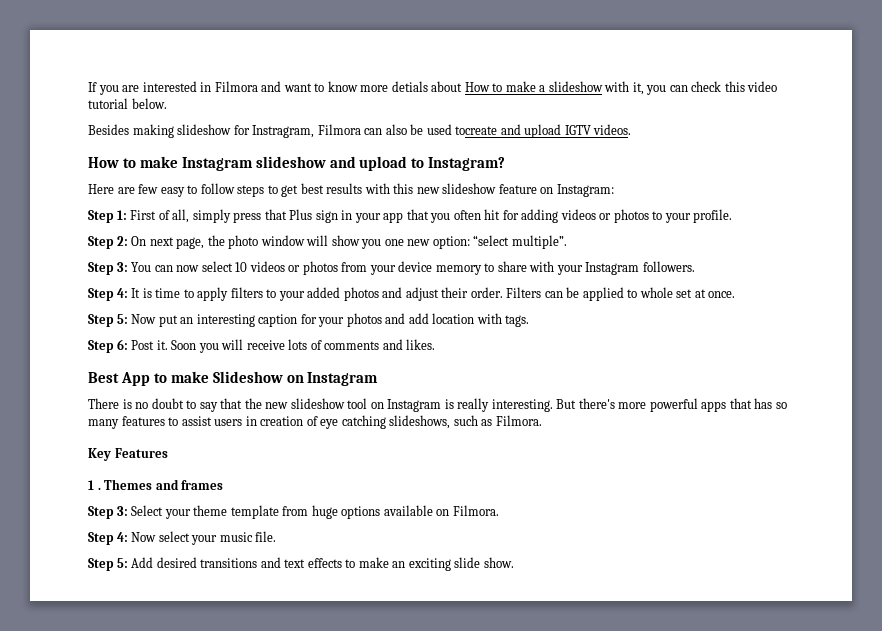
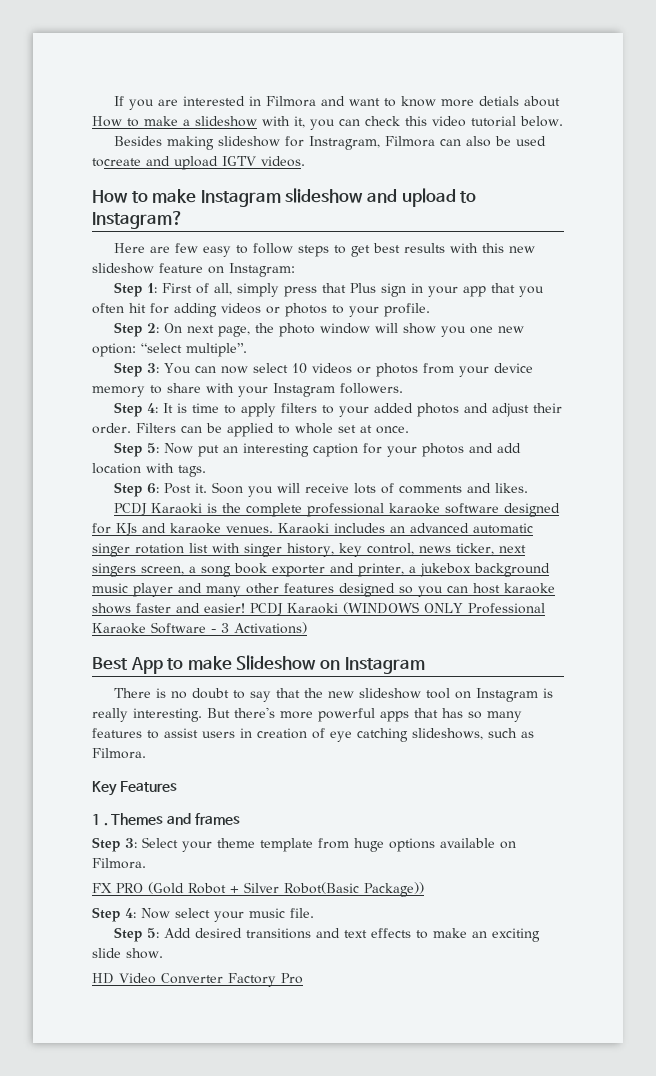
+ PCDJ Karaoki is the complete professional karaoke software designed for KJs and karaoke venues. Karaoki includes an advanced automatic singer rotation list with singer history, key control, news ticker, next singers screen, a song book exporter and printer, a jukebox background music player and many other features designed so you can host karaoke shows faster and easier! PCDJ Karaoki (WINDOWS ONLY Professional Karaoke Software - 3 Activations)
+ FX PRO (Gold Robot + Silver Robot(Basic Package))
+ HD Video Converter Factory Pro

